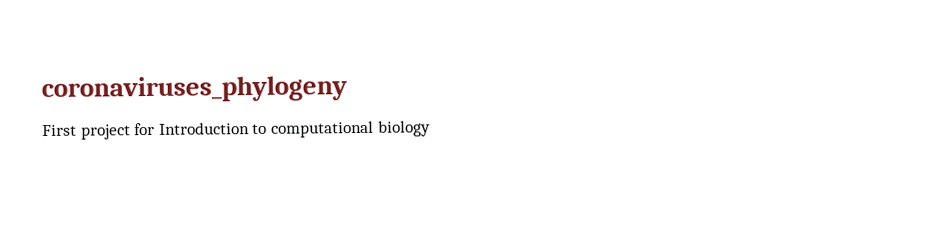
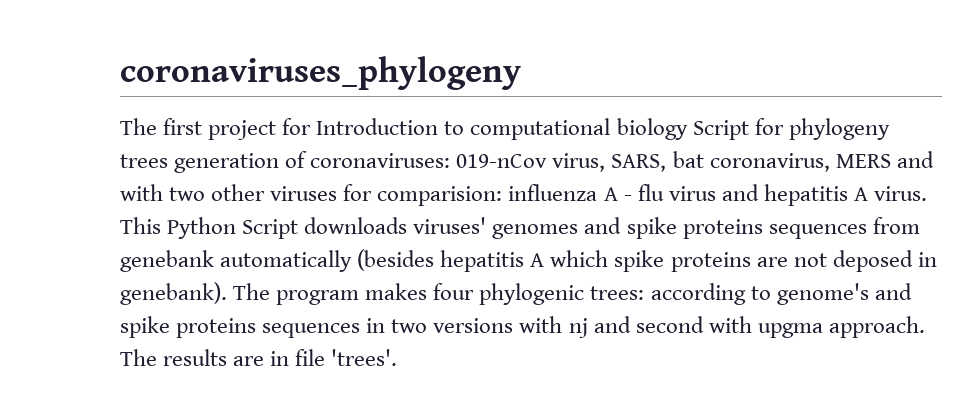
- First project for Introduction to computational biology
+ The first project for Introduction to computational biology Script for phylogeny trees generation of coronaviruses: 019-nCov virus, SARS, bat coronavirus, MERS and with two other viruses for comparision: influenza A - flu virus and hepatitis A virus. This Python Script downloads viruses' genomes and spike proteins sequences from genebank automatically (besides hepatitis A which spike proteins are not deposed in genebank). The program makes four phylogenic trees: according to genome's and spike proteins sequences in two versions with nj and second with upgma approach. The results are in file 'trees'.

